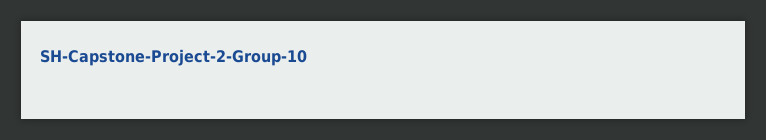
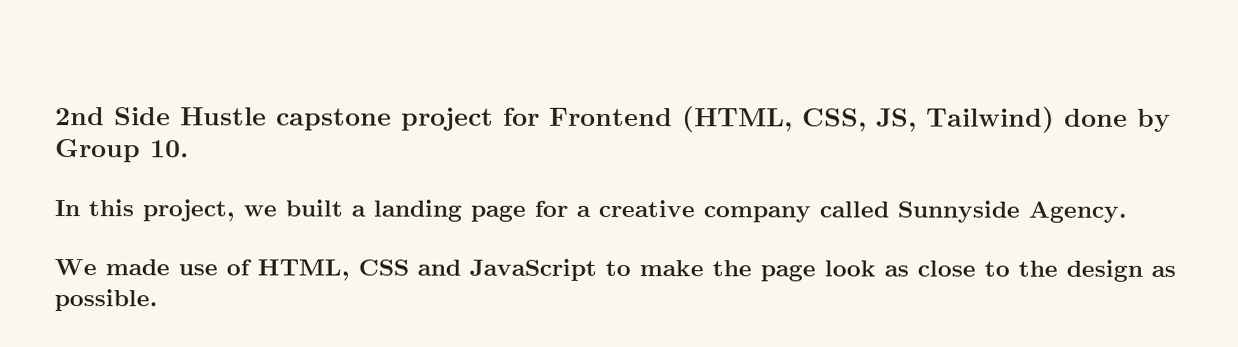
- SH-Capstone-Project-2-Group-10
+ 2nd Side Hustle capstone project for Frontend (HTML, CSS, JS, Tailwind) done by Group 10.
+ In this project, we built a landing page for a creative company called Sunnyside Agency.
+ We made use of HTML, CSS and JavaScript to make the page look as close to the design as possible.

